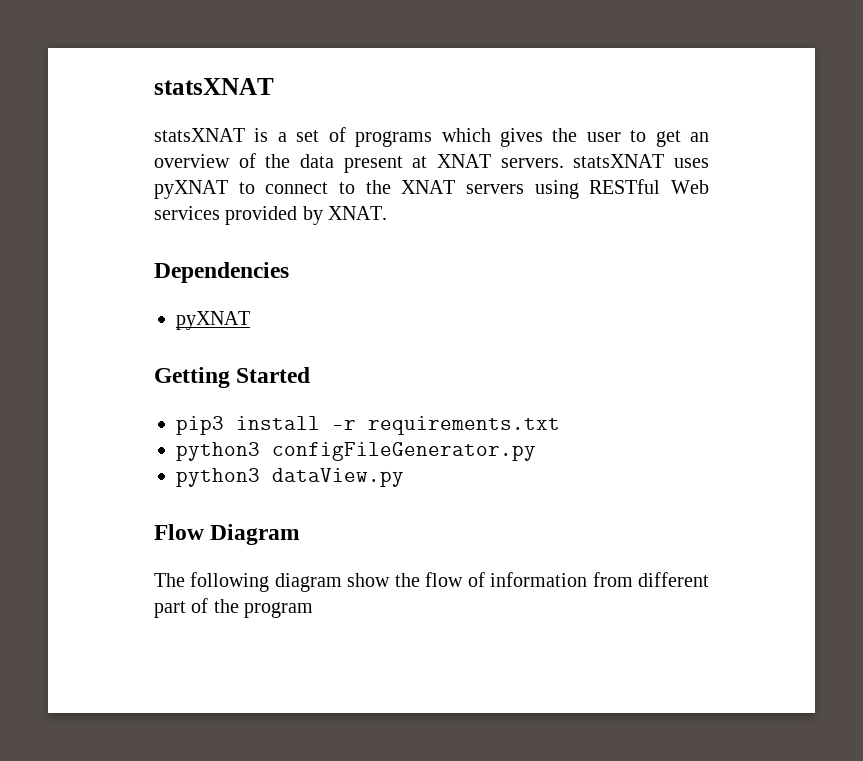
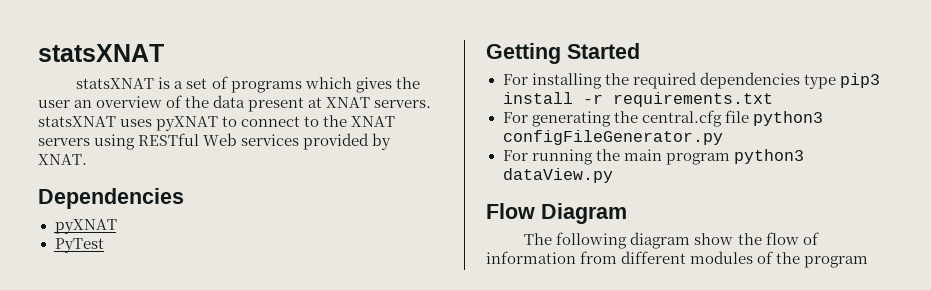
- statsXNAT is a set of programs which gives the user to get an overview of the data present at XNAT servers. statsXNAT uses pyXNAT to connect to the XNAT servers using RESTful Web services provided by XNAT.
+ statsXNAT is a set of programs which gives the user an overview of the data present at XNAT servers. statsXNAT uses pyXNAT to connect to the XNAT servers using RESTful Web services provided by XNAT.
+ PyTest
- pip3 install -r requirements.txt
- python3 configFileGenerator.py
- python3 dataView.py
+ For installing the required dependencies type pip3 install -r requirements.txt
+ For generating the central.cfg file python3 configFileGenerator.py
+ For running the main program python3 dataView.py
- The following diagram show the flow of information from different part of the program
+ The following diagram show the flow of information from different modules of the program

